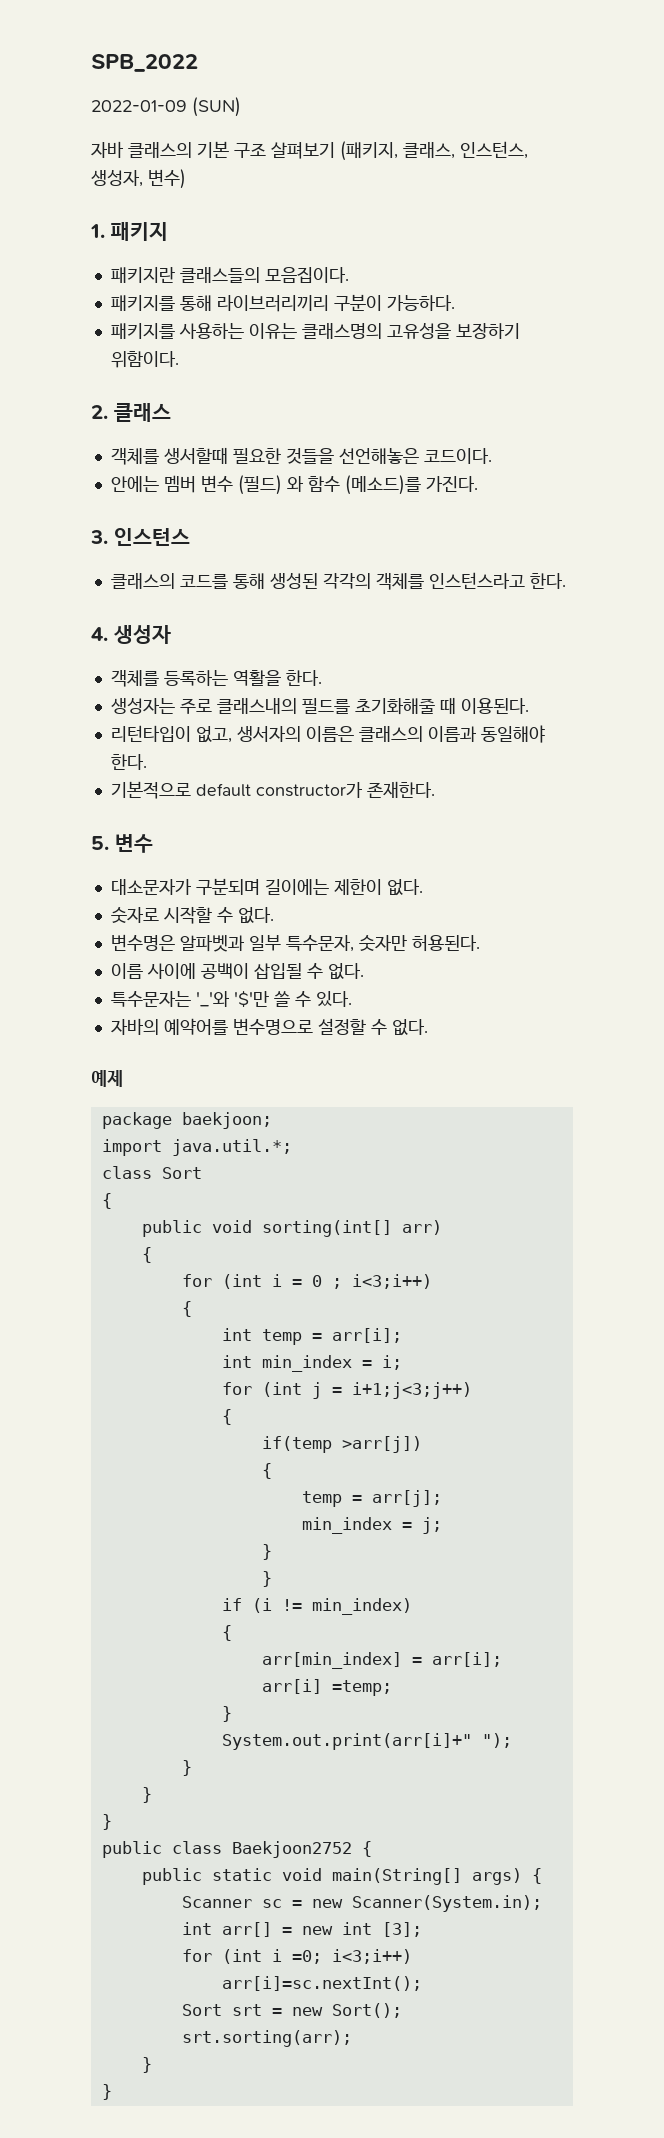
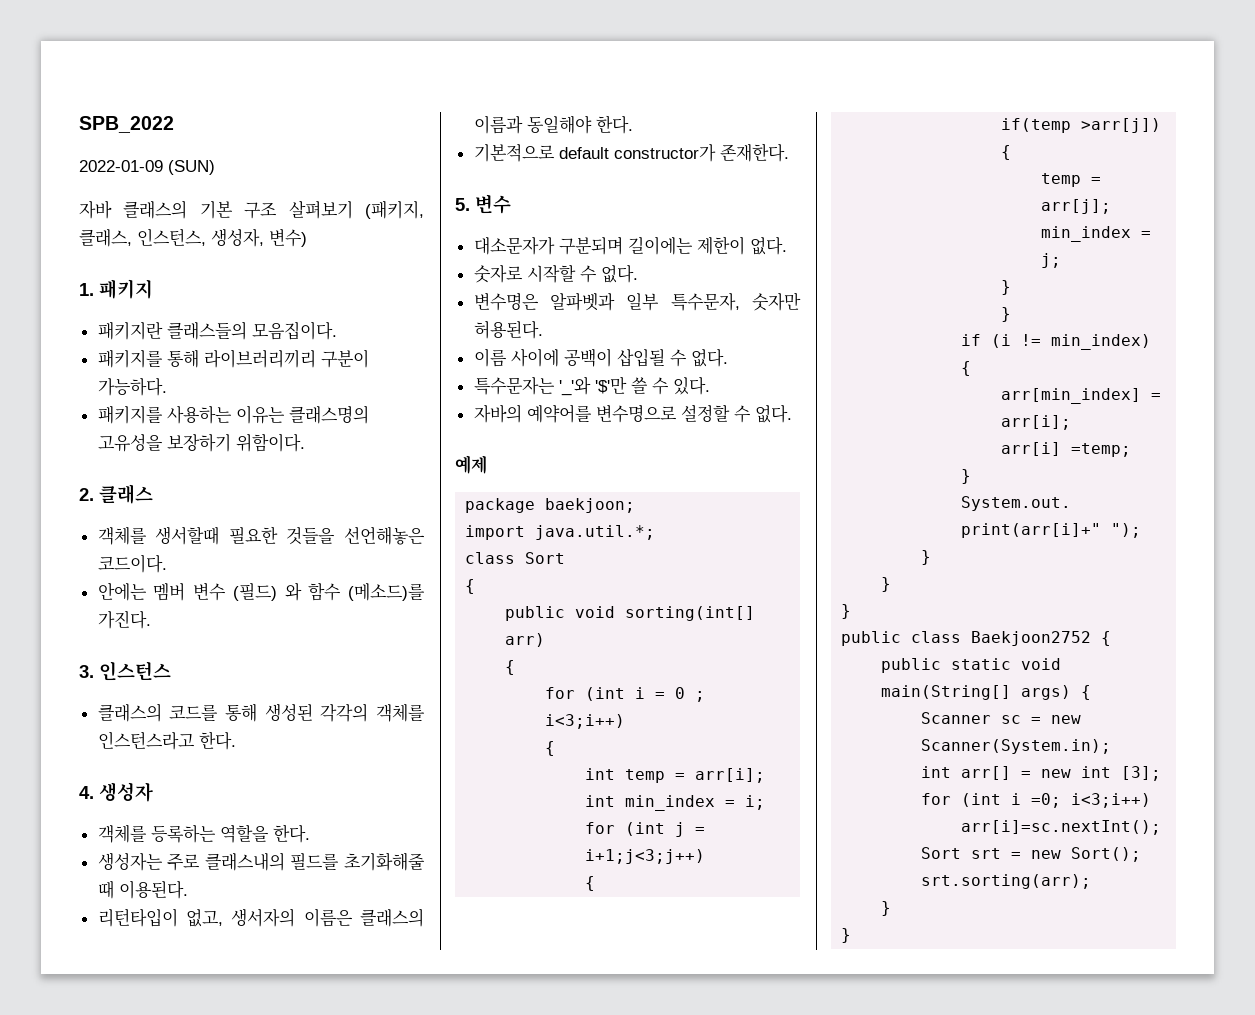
- 객체를 등록하는 역활을 한다.
+ 객체를 등록하는 역할을 한다.

